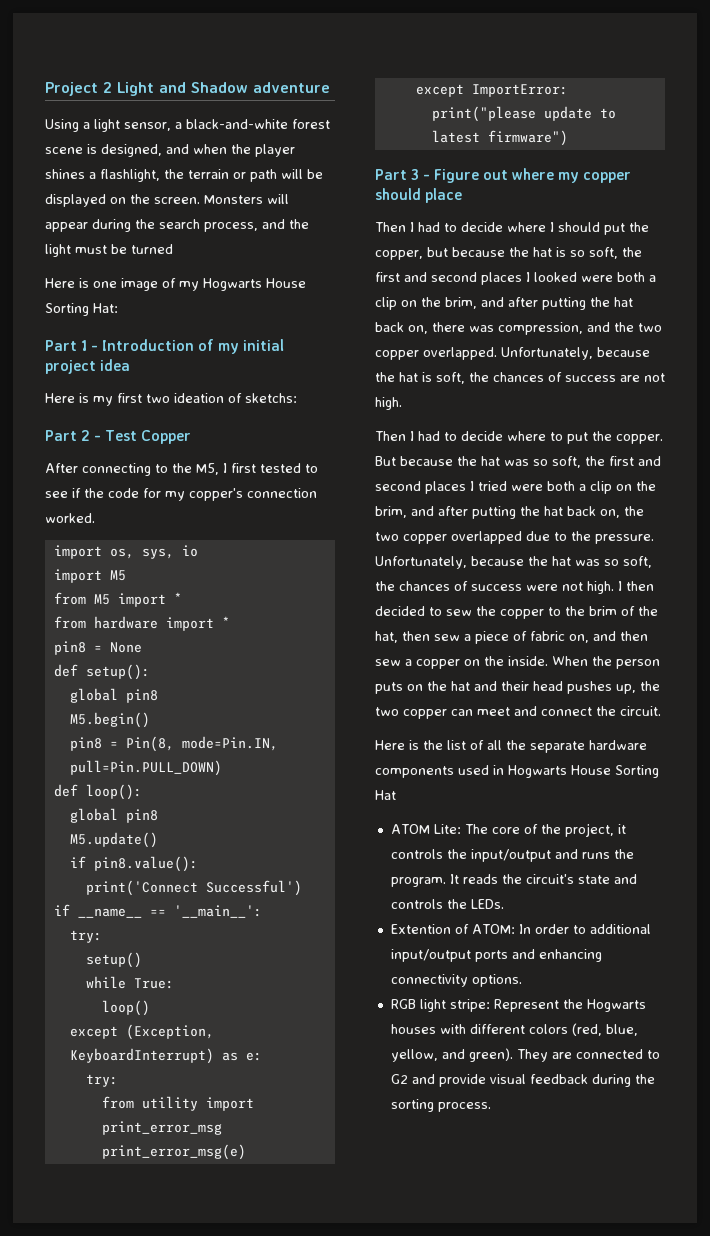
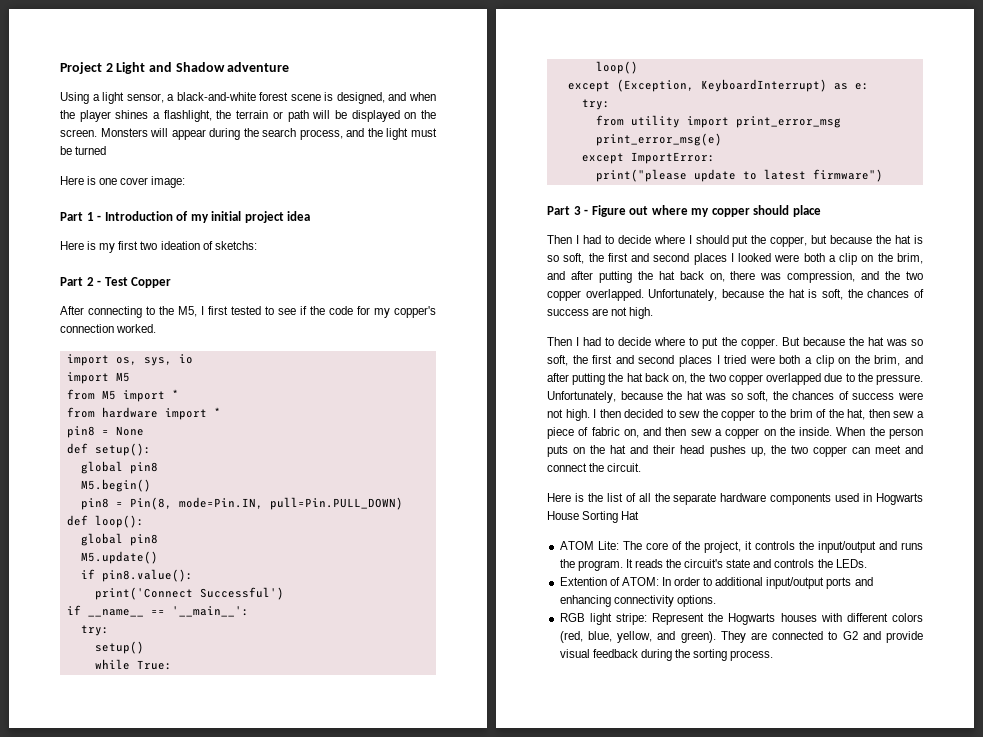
- Here is one image of my Hogwarts House Sorting Hat:
+ Here is one cover image:

